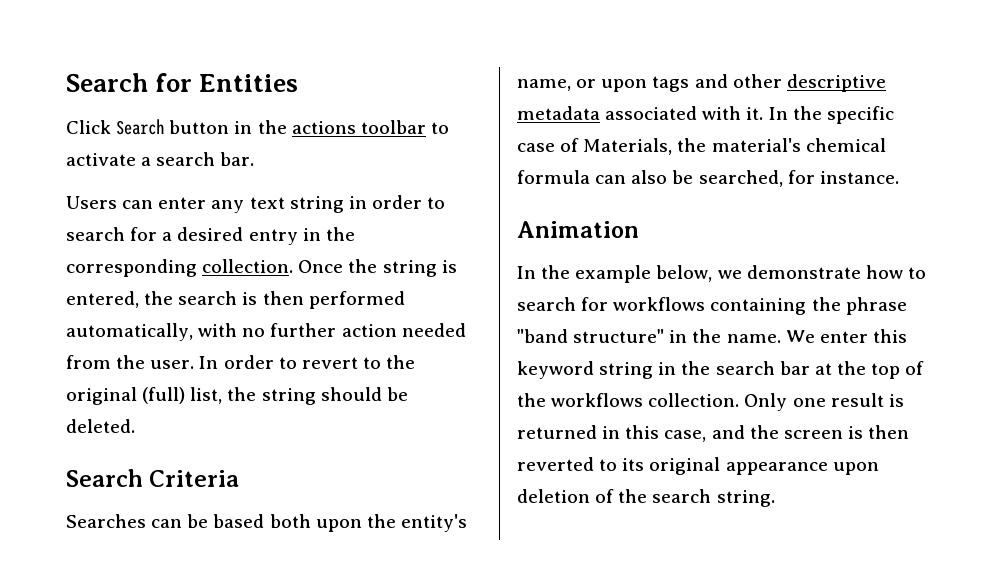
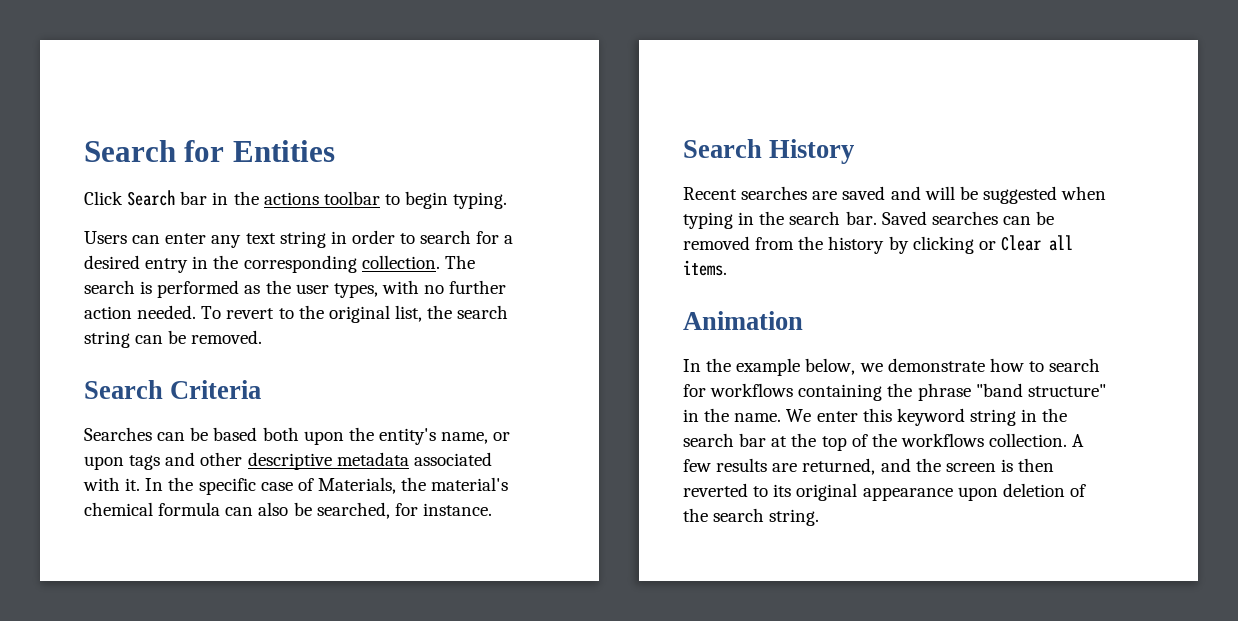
- Click Search button in the actions toolbar to activate a search bar.
+ Click Search bar in the actions toolbar to begin typing.
- Once the string is entered, the search is then performed automatically, with no further action needed from the user. In order to revert to the original (full) list, the string should be deleted.
+ The search is performed as the user types, with no further action needed. To revert to the original list, the search string can be removed.
+ Search History
+ Recent searches are saved and will be suggested when typing in the search bar. Saved searches can be removed from the history by clicking or Clear all items.
- Only one result is returned in this case, and the screen is then reverted to its original appearance upon deletion of the search string.
+ A few results are returned, and the screen is then reverted to its original appearance upon deletion of the search string.

